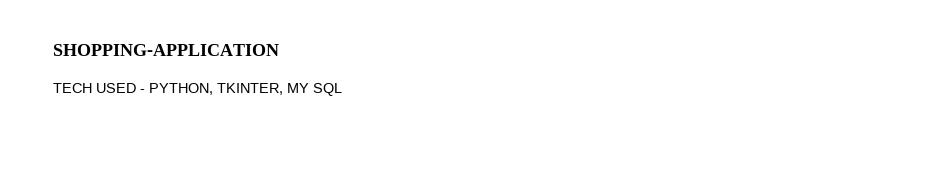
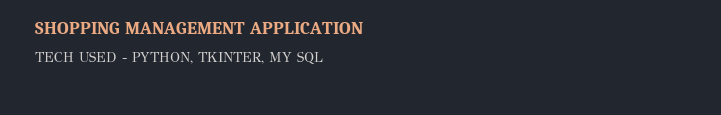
- SHOPPING-APPLICATION
+ SHOPPING MANAGEMENT APPLICATION

